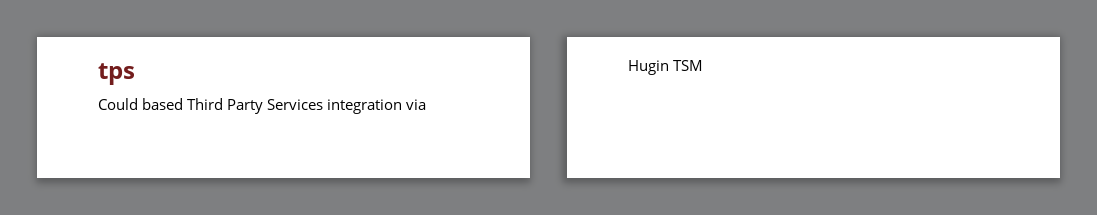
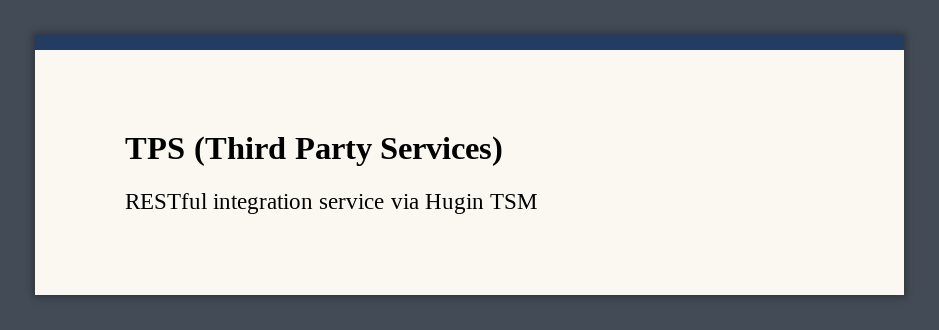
- tps
- Could based Third Party Services integration via Hugin TSM
+ TPS (Third Party Services)
+ RESTful integration service via Hugin TSM

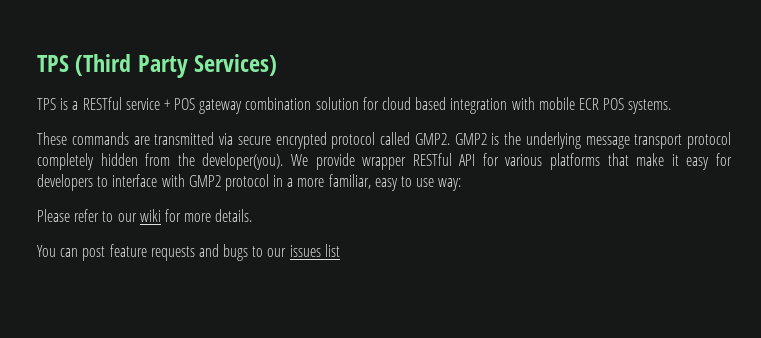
- RESTful integration service via Hugin TSM
+ TPS is a RESTful service + POS gateway combination solution for cloud based integration with mobile ECR POS systems.
+ These commands are transmitted via secure encrypted protocol called GMP2. GMP2 is the underlying message transport protocol completely hidden from the developer(you). We provide wrapper RESTful API for various platforms that make it easy for developers to interface with GMP2 protocol in a more familiar, easy to use way:
+ Please refer to our wiki for more details.
+ You can post feature requests and bugs to our issues list

